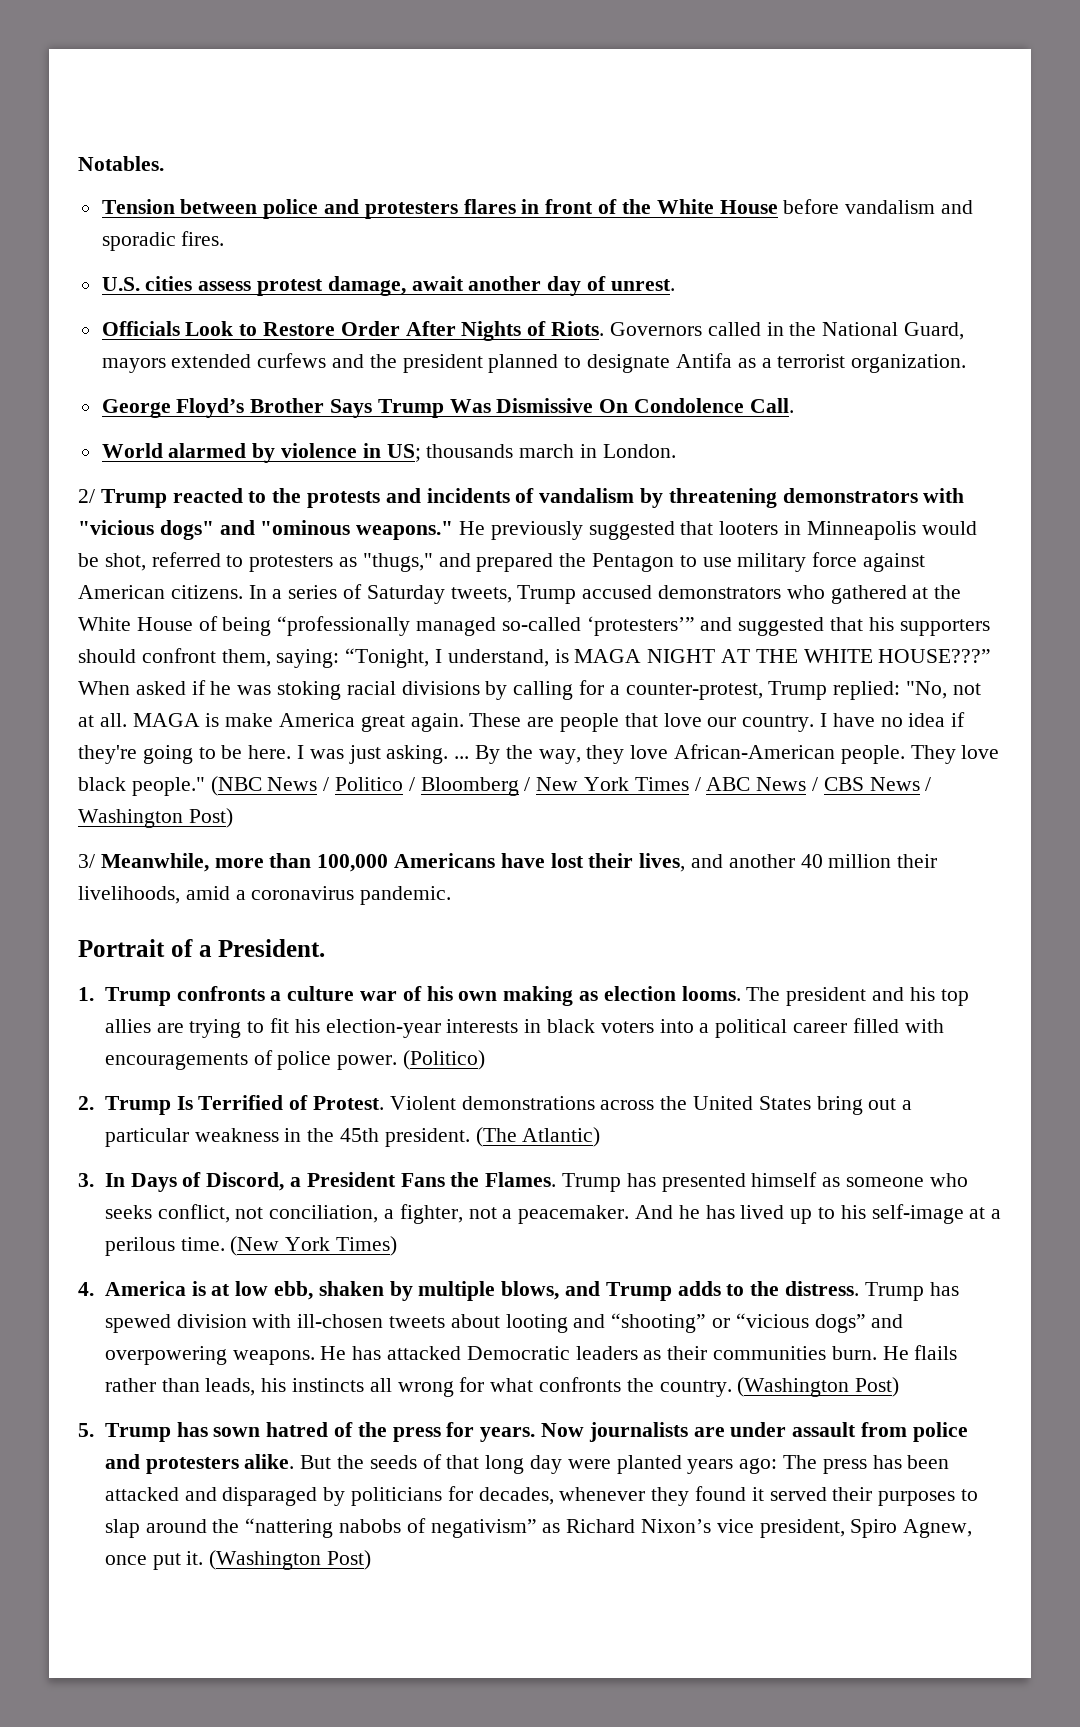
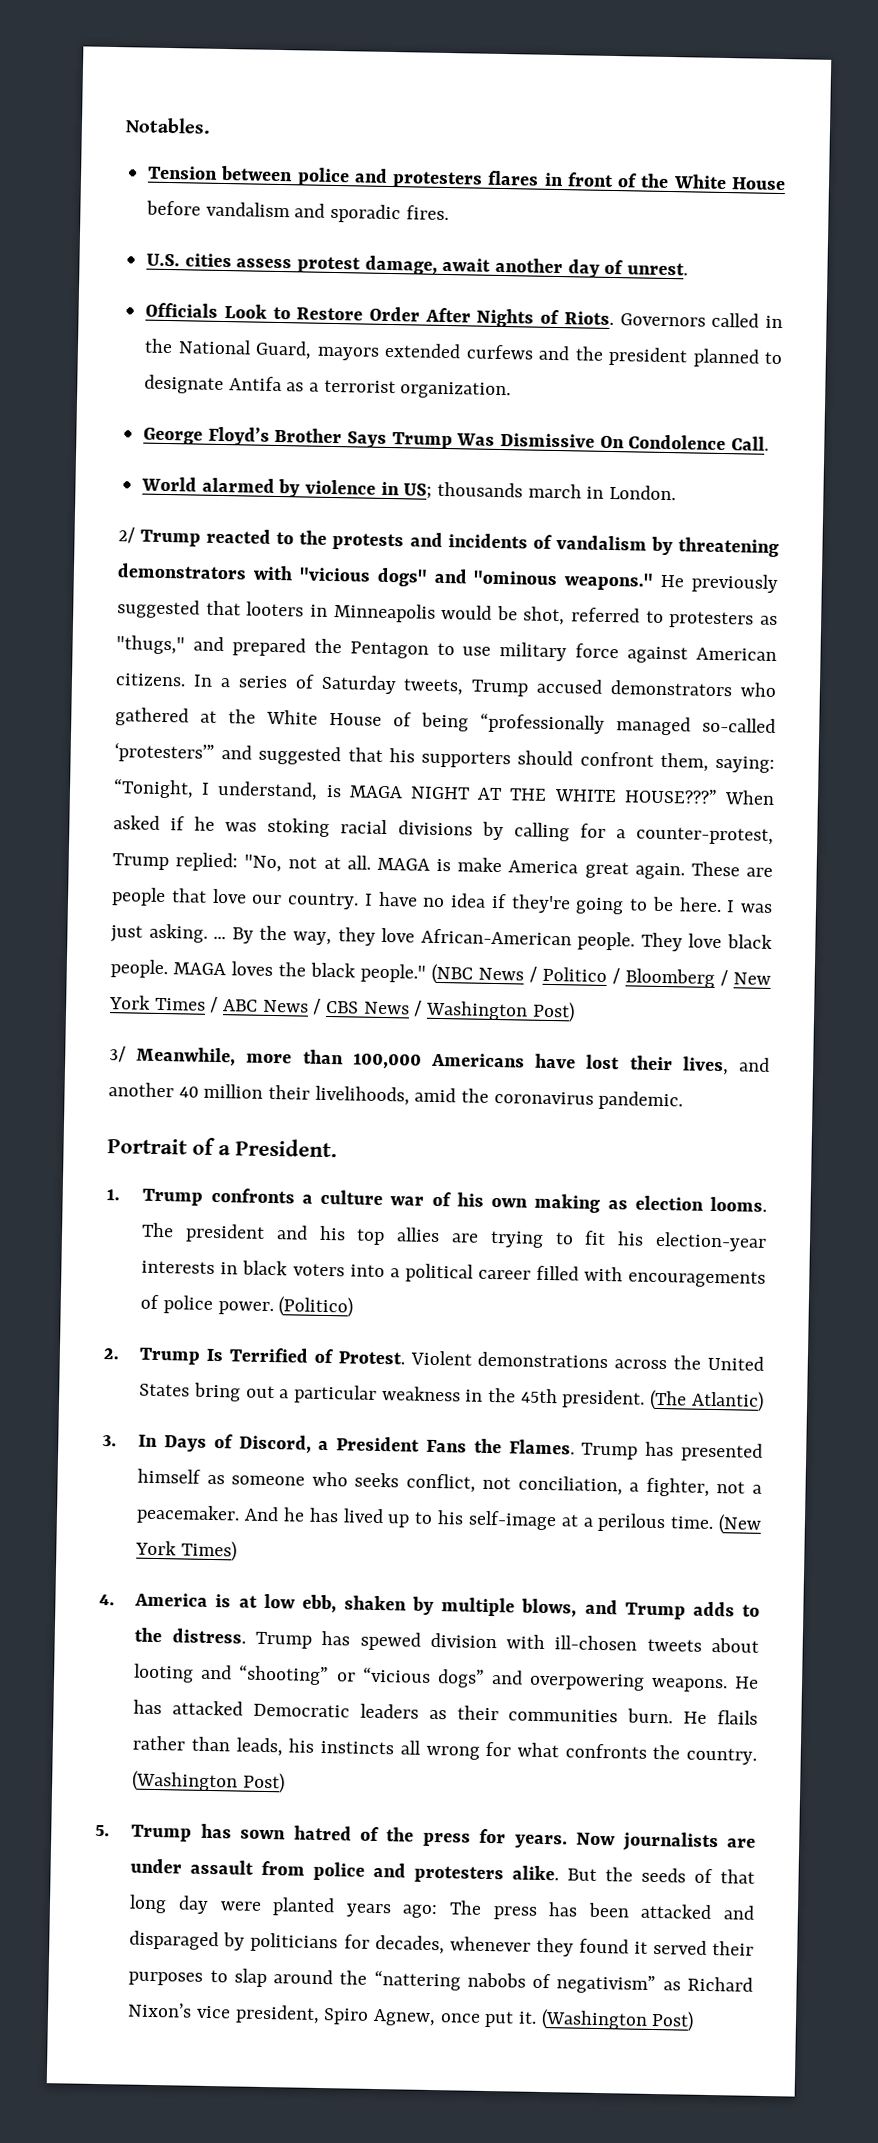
- They love black people."
+ They love black people. MAGA loves the black people."
- 3/ Meanwhile, more than 100,000 Americans have lost their lives, and another 40 million their livelihoods, amid a coronavirus pandemic.
+ 3/ Meanwhile, more than 100,000 Americans have lost their lives, and another 40 million their livelihoods, amid the coronavirus pandemic.

